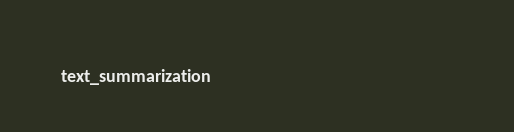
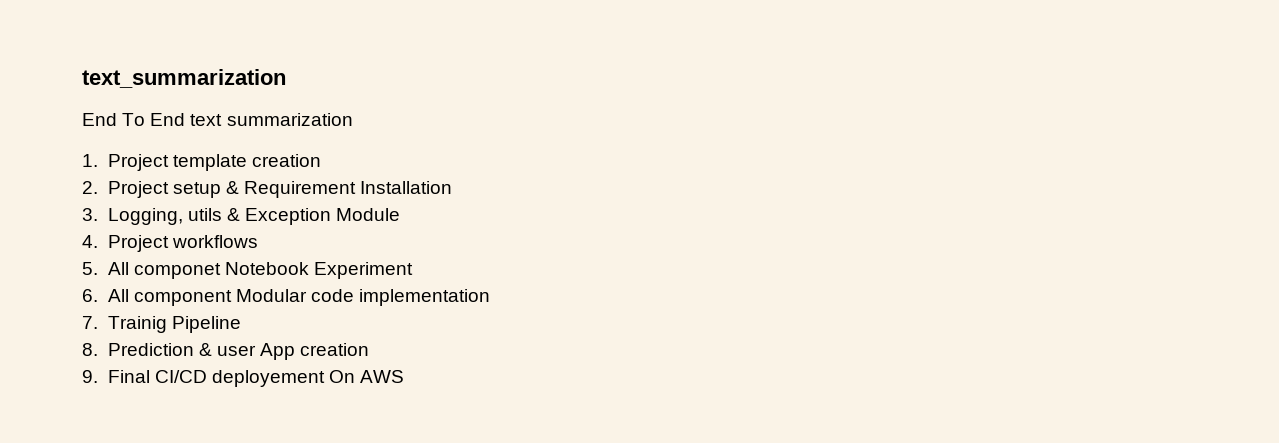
+ End To End text summarization
+ 1. Project template creation
+ 2. Project setup & Requirement Installation
+ 3. Logging, utils & Exception Module
+ 4. Project workflows
+ 5. All componet Notebook Experiment
+ 6. All component Modular code implementation
+ 7. Trainig Pipeline
+ 8. Prediction & user App creation
+ 9. Final CI/CD deployement On AWS

